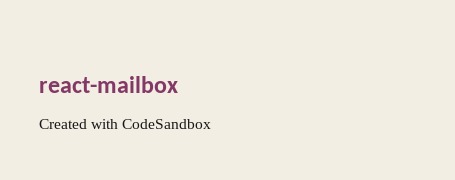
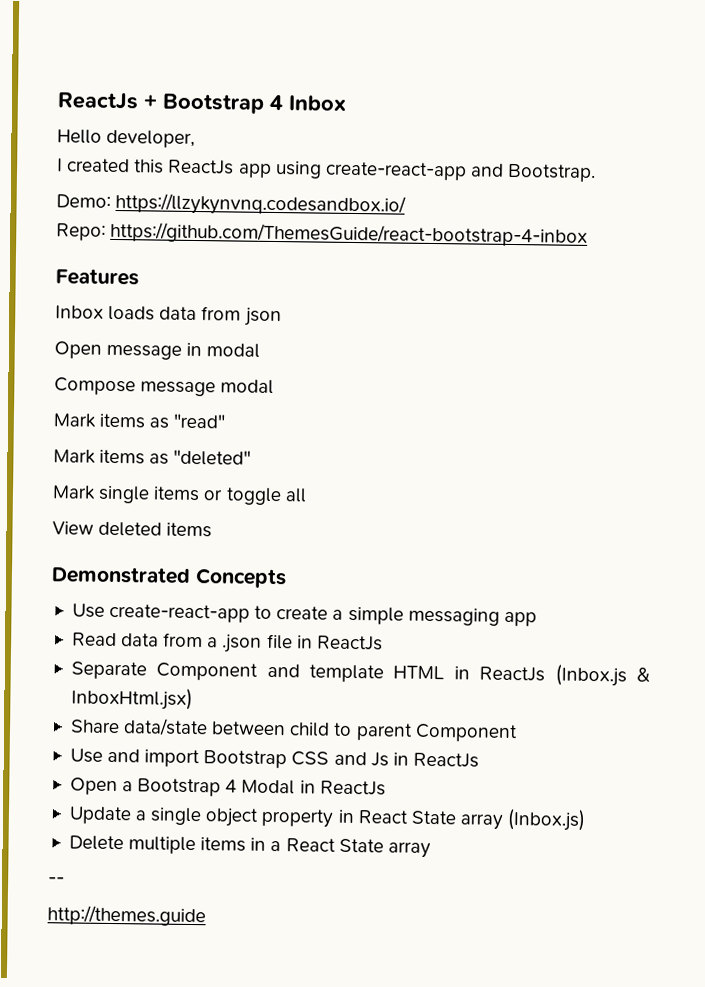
- react-mailbox
- Created with CodeSandbox
+ ReactJs + Bootstrap 4 Inbox
+ Hello developer,
+ I created this ReactJs app using create-react-app and Bootstrap.
+ Demo: https://llzykynvnq.codesandbox.io/
+ Repo: https://github.com/ThemesGuide/react-bootstrap-4-inbox
+ Features
+ Inbox loads data from json
+ Open message in modal
+ Compose message modal
+ Mark items as "read"
+ Mark items as "deleted"
+ Mark single items or toggle all
+ View deleted items
+ Demonstrated Concepts
+ Use create-react-app to create a simple messaging app
+ Read data from a .json file in ReactJs
+ Separate Component and template HTML in ReactJs (Inbox.js & InboxHtml.jsx)
+ Share data/state between child to parent Component
+ Use and import Bootstrap CSS and Js in ReactJs
+ Open a Bootstrap 4 Modal in ReactJs
+ Update a single object property in React State array (Inbox.js)
+ Delete multiple items in a React State array
+ --
+ http://themes.guide

